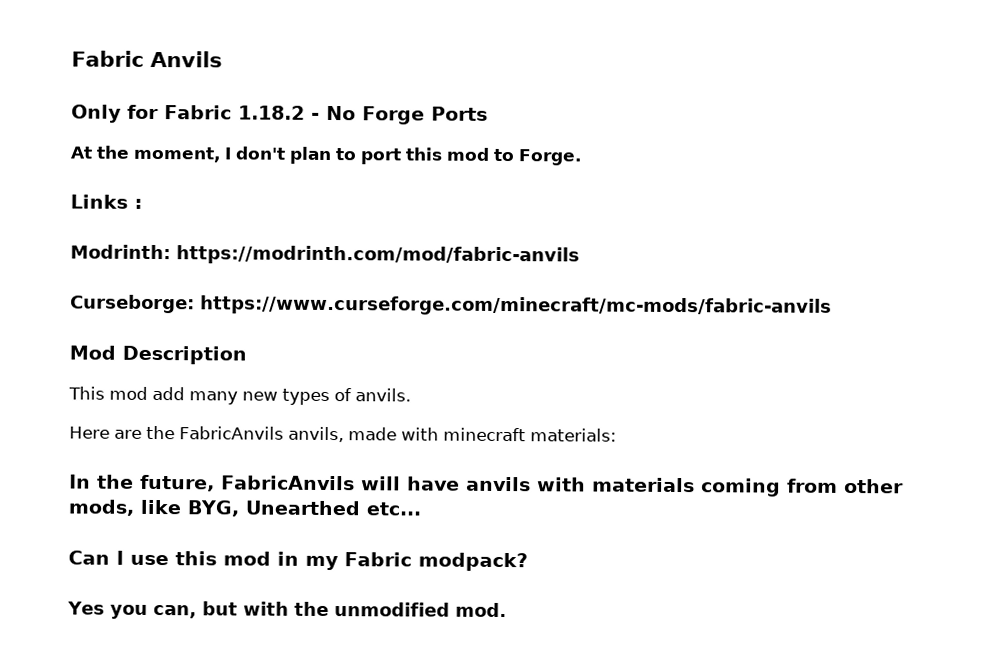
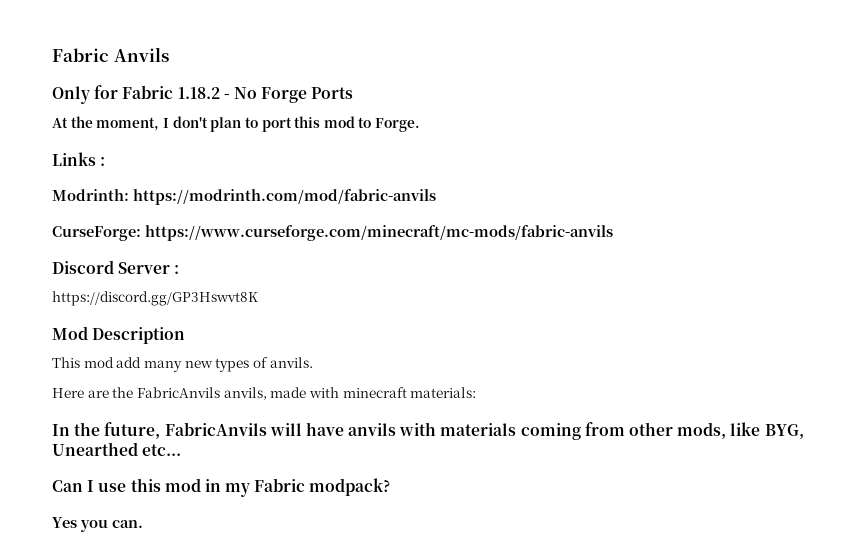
- Curseborge: https://www.curseforge.com/minecraft/mc-mods/fabric-anvils
+ CurseForge: https://www.curseforge.com/minecraft/mc-mods/fabric-anvils
+ Discord Server :
+ https://discord.gg/GP3Hswvt8K
- Yes you can, but with the unmodified mod.
+ Yes you can.

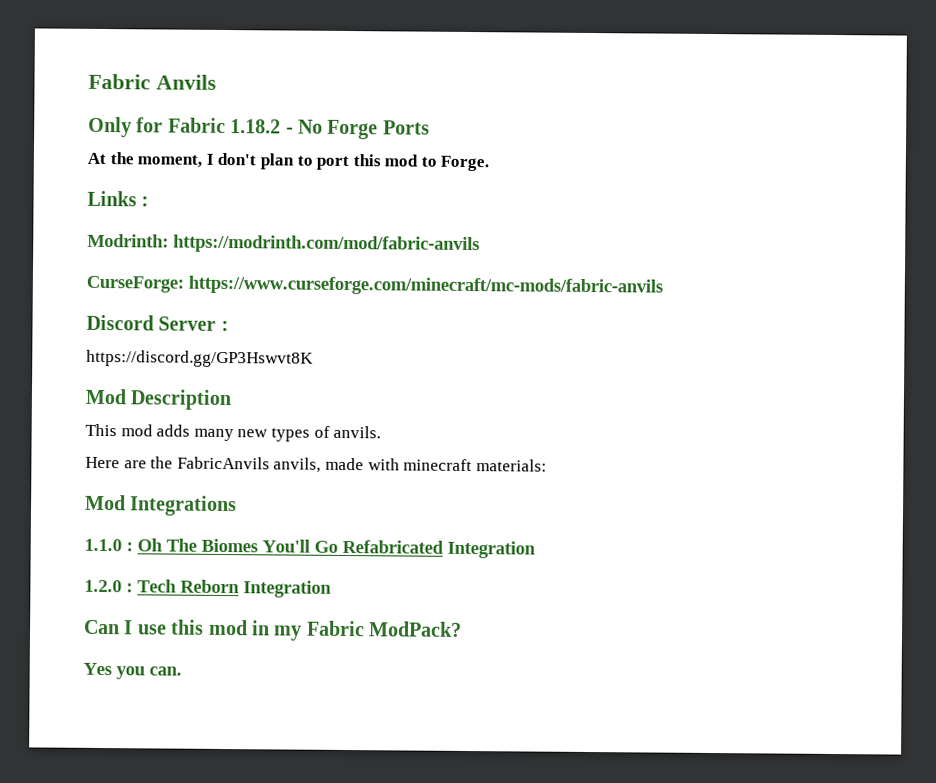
- This mod add many new types of anvils.
+ This mod adds many new types of anvils.
- In the future, FabricAnvils will have anvils with materials coming from other mods, like BYG, Unearthed etc...
+ Mod Integrations
+ 1.1.0 : Oh The Biomes You'll Go Refabricated Integration
+ 1.2.0 : Tech Reborn Integration
- Can I use this mod in my Fabric modpack?
+ Can I use this mod in my Fabric ModPack?

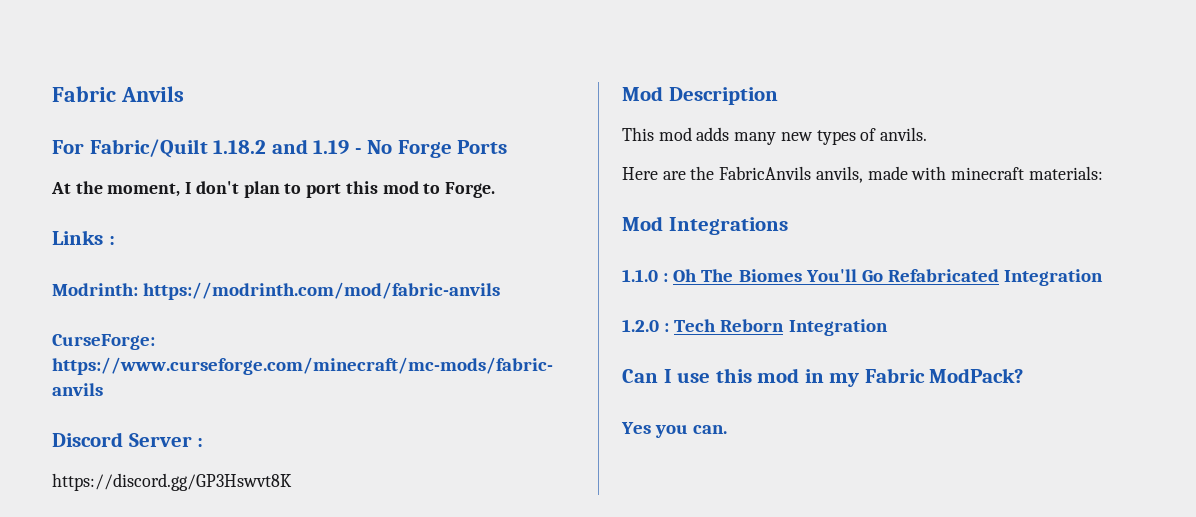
- Only for Fabric 1.18.2 - No Forge Ports
+ For Fabric/Quilt 1.18.2 and 1.19 - No Forge Ports

